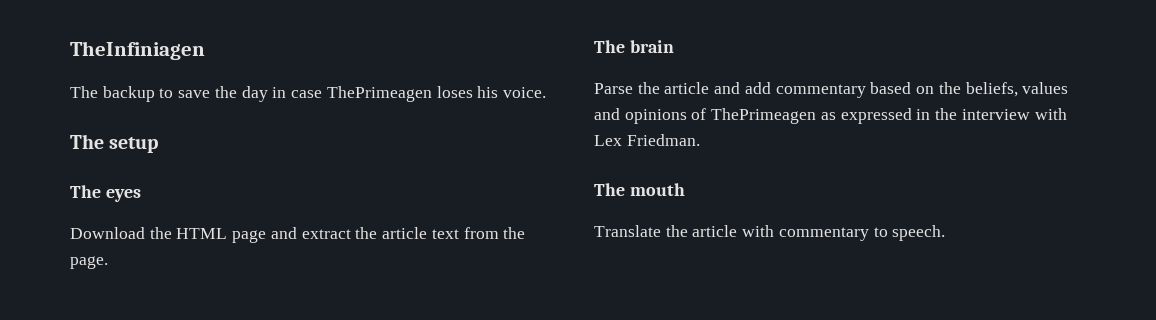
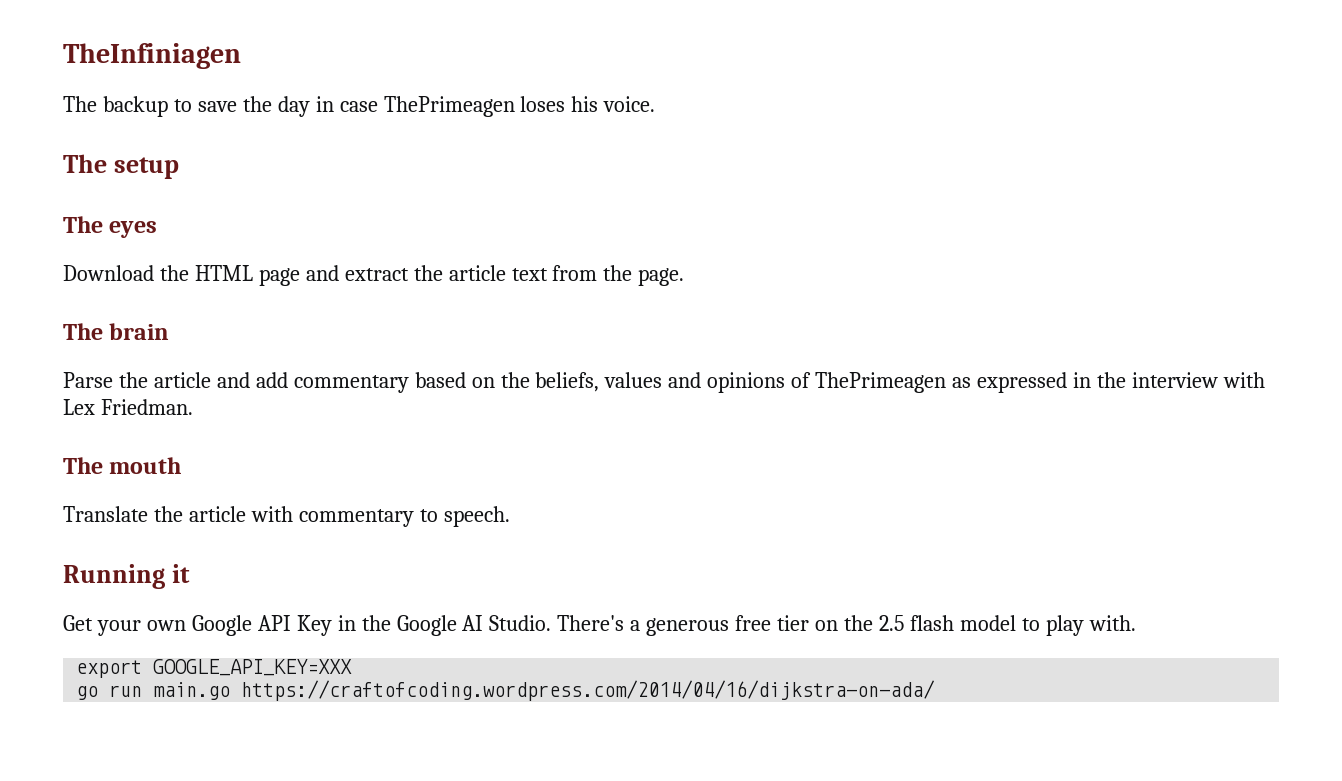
+ Running it
+ Get your own Google API Key in the Google AI Studio. There's a generous free tier on the 2.5 flash model to play with.
+ export GOOGLE_API_KEY=XXX
+ go run main.go https://craftofcoding.wordpress.com/2014/04/16/dijkstra-on-ada/

